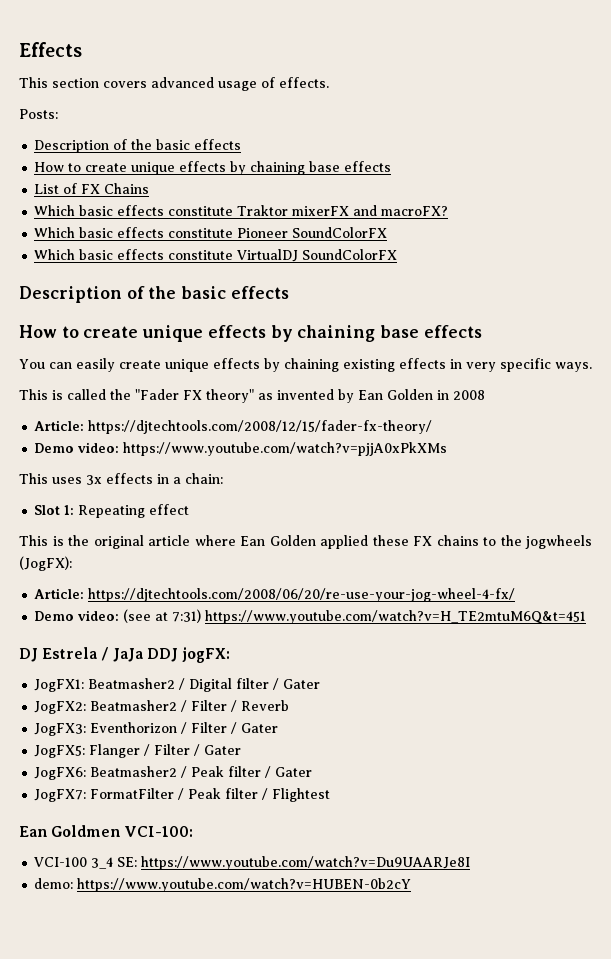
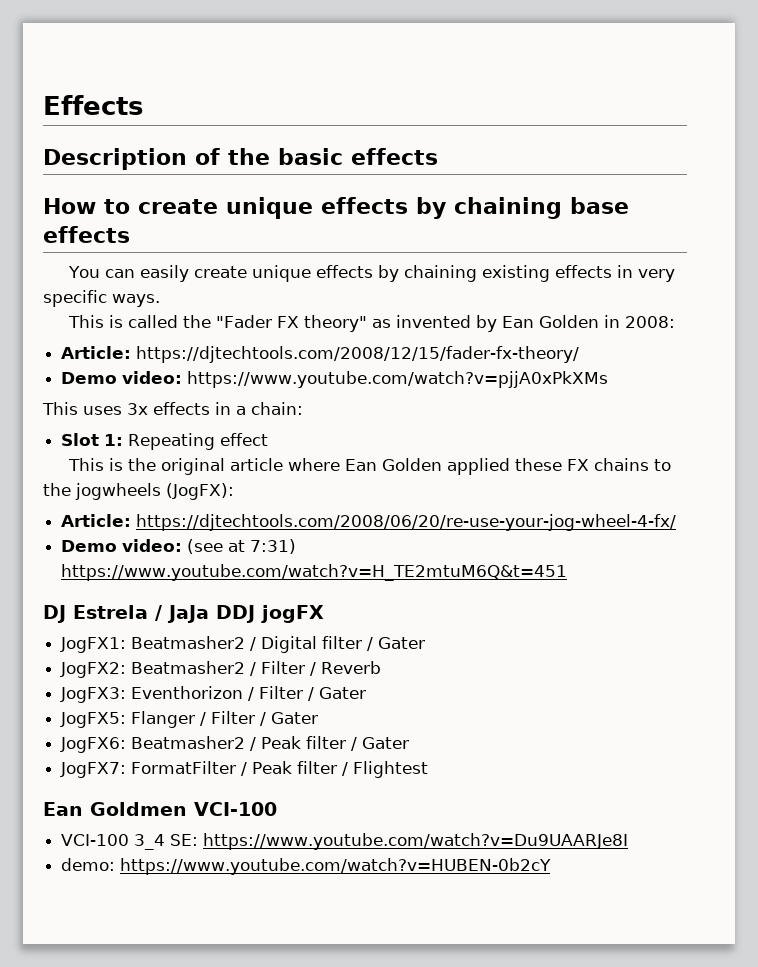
- This section covers advanced usage of effects.
- Posts:
- Description of the basic effects
- How to create unique effects by chaining base effects
- List of FX Chains
- Which basic effects constitute Traktor mixerFX and macroFX?
- Which basic effects constitute Pioneer SoundColorFX
- Which basic effects constitute VirtualDJ SoundColorFX
- This is called the "Fader FX theory" as invented by Ean Golden in 2008
+ This is called the "Fader FX theory" as invented by Ean Golden in 2008:
- DJ Estrela / JaJa DDJ jogFX:
+ DJ Estrela / JaJa DDJ jogFX
- Ean Goldmen VCI-100:
+ Ean Goldmen VCI-100

